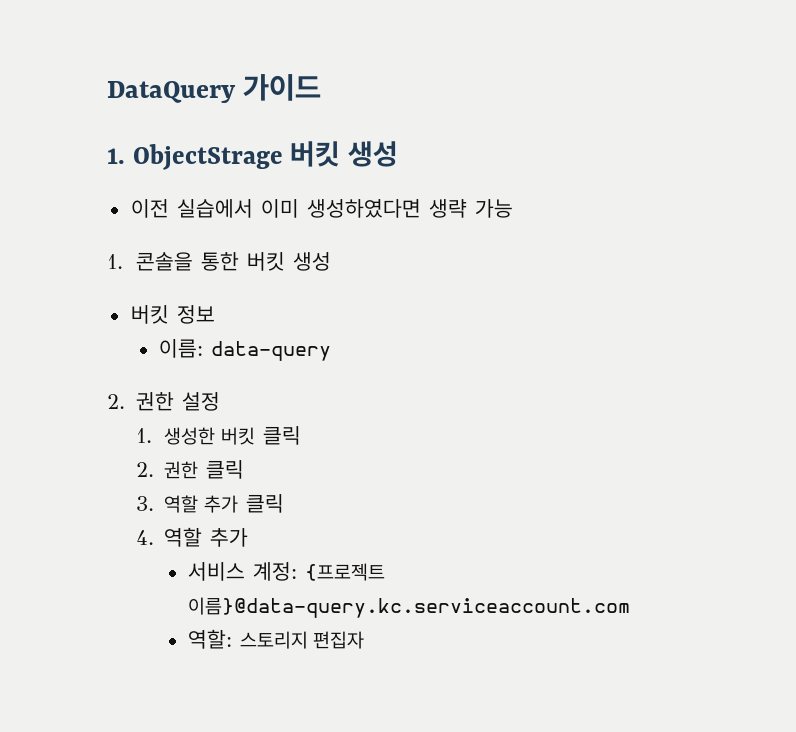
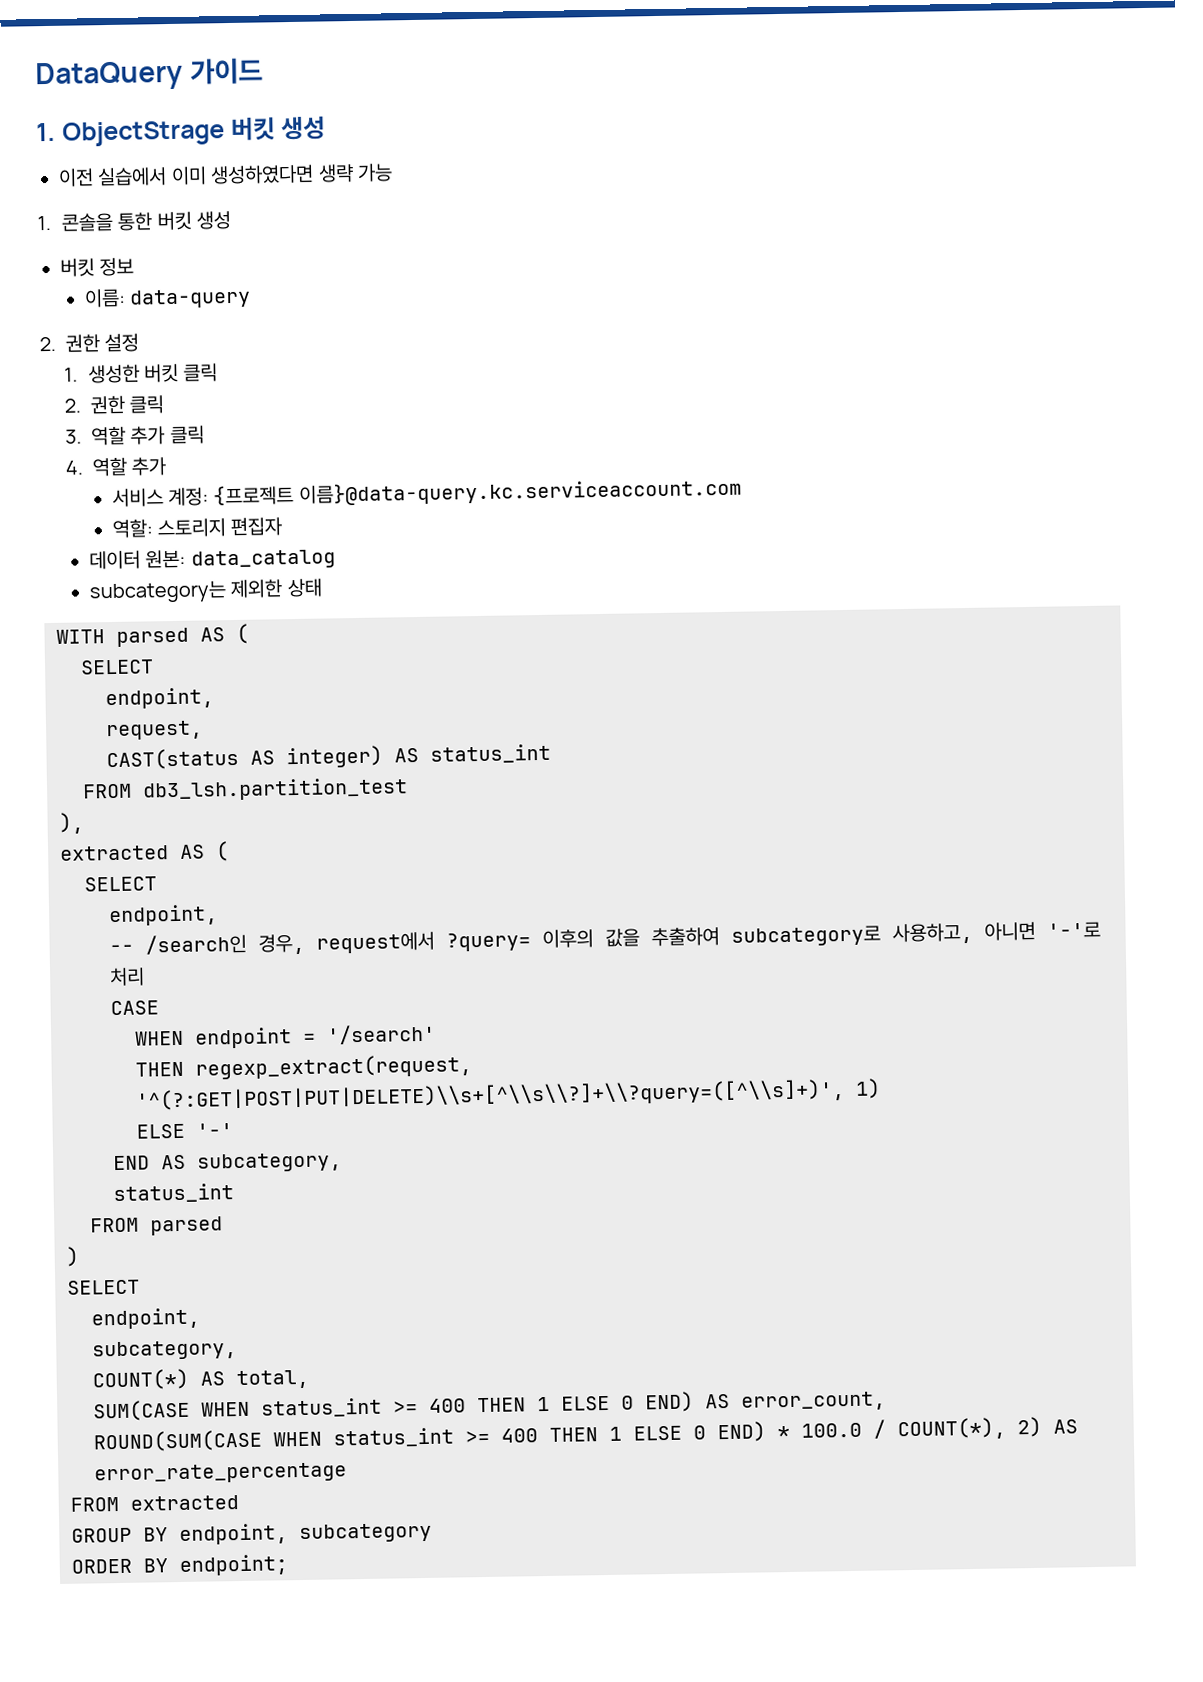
+ 데이터 원본: data_catalog
+ subcategory는 제외한 상태
+ WITH parsed AS (
+ SELECT
+ endpoint,
+ request,
+ CAST(status AS integer) AS status_int
+ FROM db3_lsh.partition_test
+ ),
+ extracted AS (
+ SELECT
+ endpoint,
+ -- /search인 경우, request에서 ?query= 이후의 값을 추출하여 subcategory로 사용하고, 아니면 '-'로 처리
+ CASE
+ WHEN endpoint = '/search'
+ THEN regexp_extract(request, '^(?:GET|POST|PUT|DELETE)\\s+[^\\s\\?]+\\?query=([^\\s]+)', 1)
+ ELSE '-'
+ END AS subcategory,
+ status_int
+ FROM parsed
+ )
+ SELECT
+ endpoint,
+ subcategory,
+ COUNT(*) AS total,
+ SUM(CASE WHEN status_int >= 400 THEN 1 ELSE 0 END) AS error_count,
+ ROUND(SUM(CASE WHEN status_int >= 400 THEN 1 ELSE 0 END) * 100.0 / COUNT(*), 2) AS error_rate_percentage
+ FROM extracted
+ GROUP BY endpoint, subcategory
+ ORDER BY endpoint;

